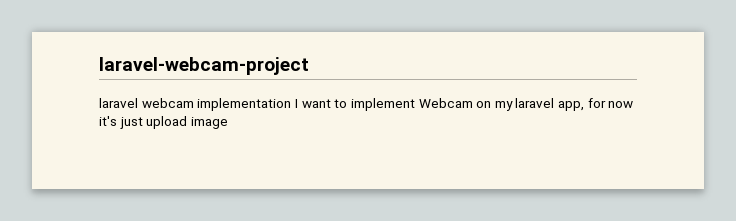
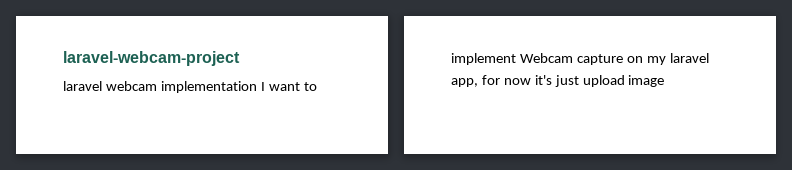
- laravel webcam implementation I want to implement Webcam on my laravel app, for now it's just upload image
+ laravel webcam implementation I want to implement Webcam capture on my laravel app, for now it's just upload image

